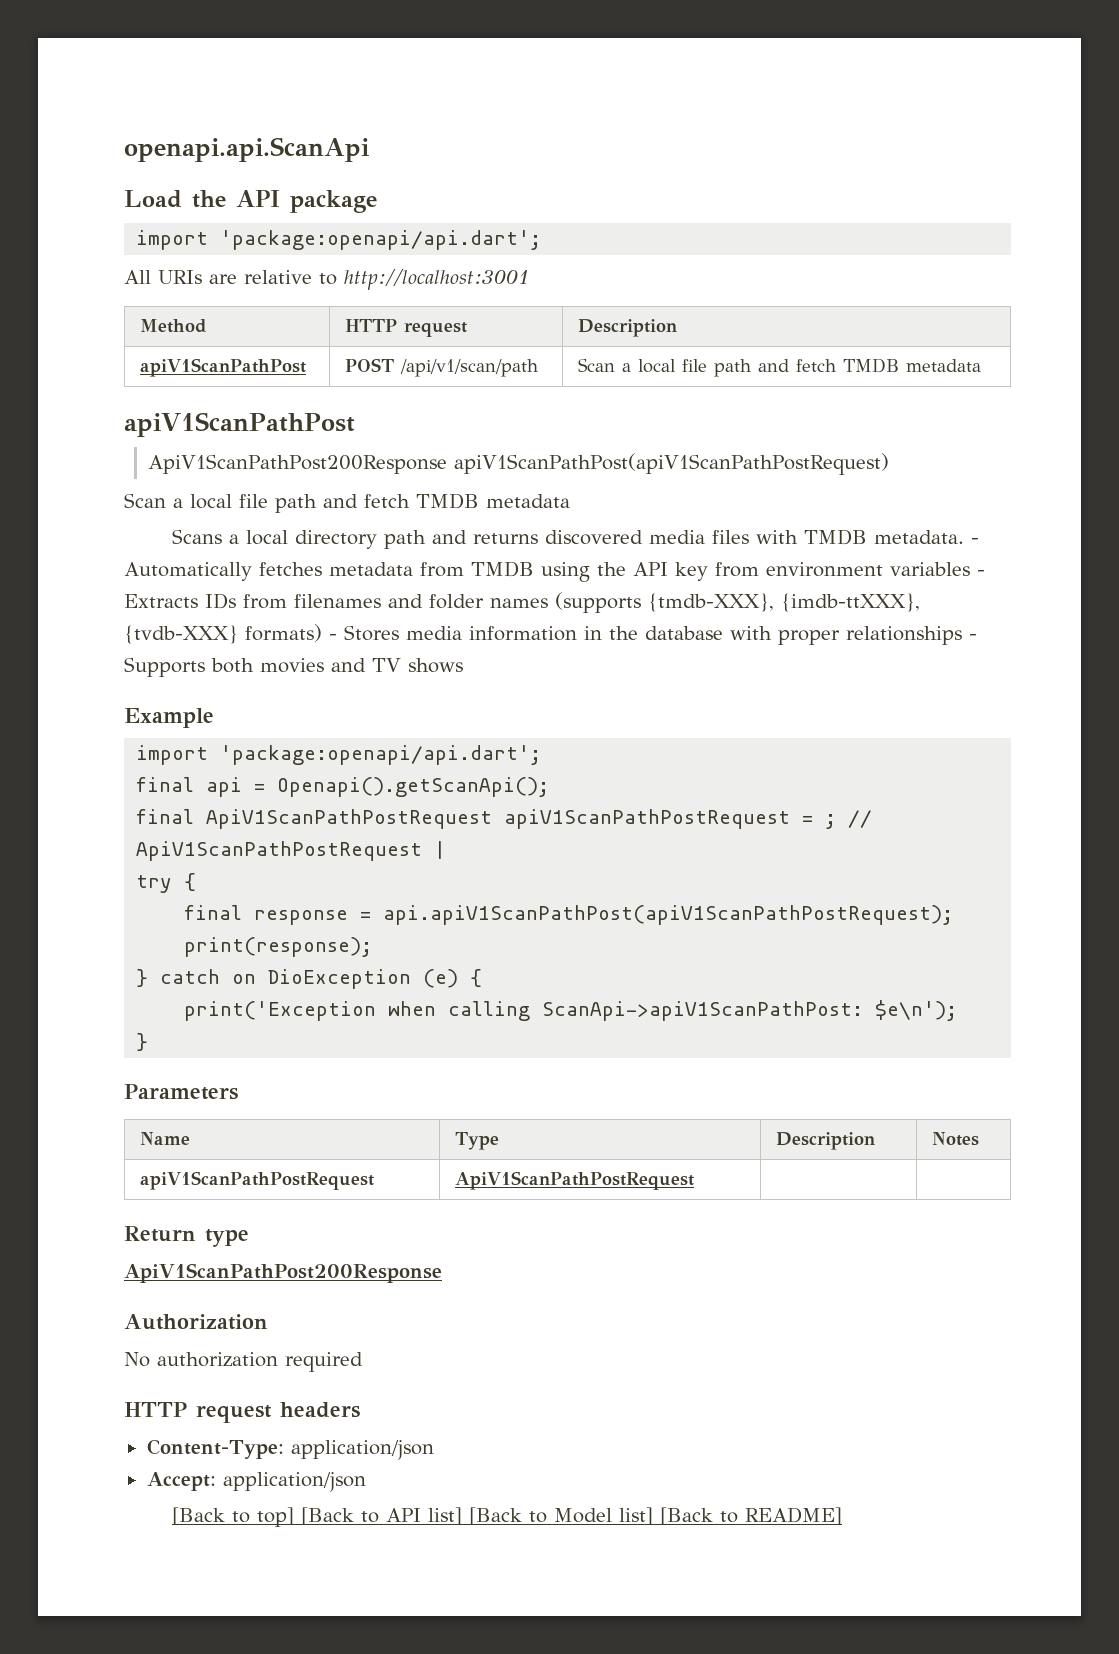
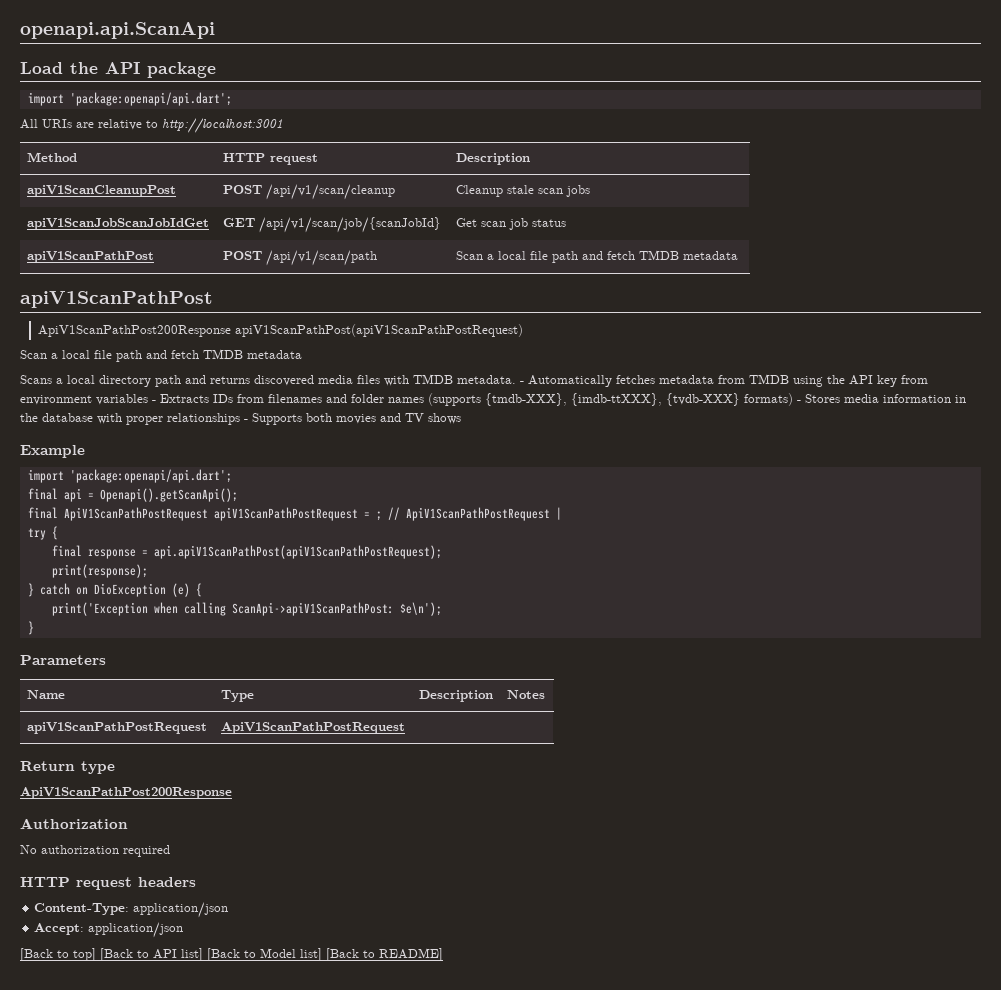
+ apiV1ScanCleanupPost | POST /api/v1/scan/cleanup | Cleanup stale scan jobs
+ apiV1ScanJobScanJobIdGet | GET /api/v1/scan/job/{scanJobId} | Get scan job status

